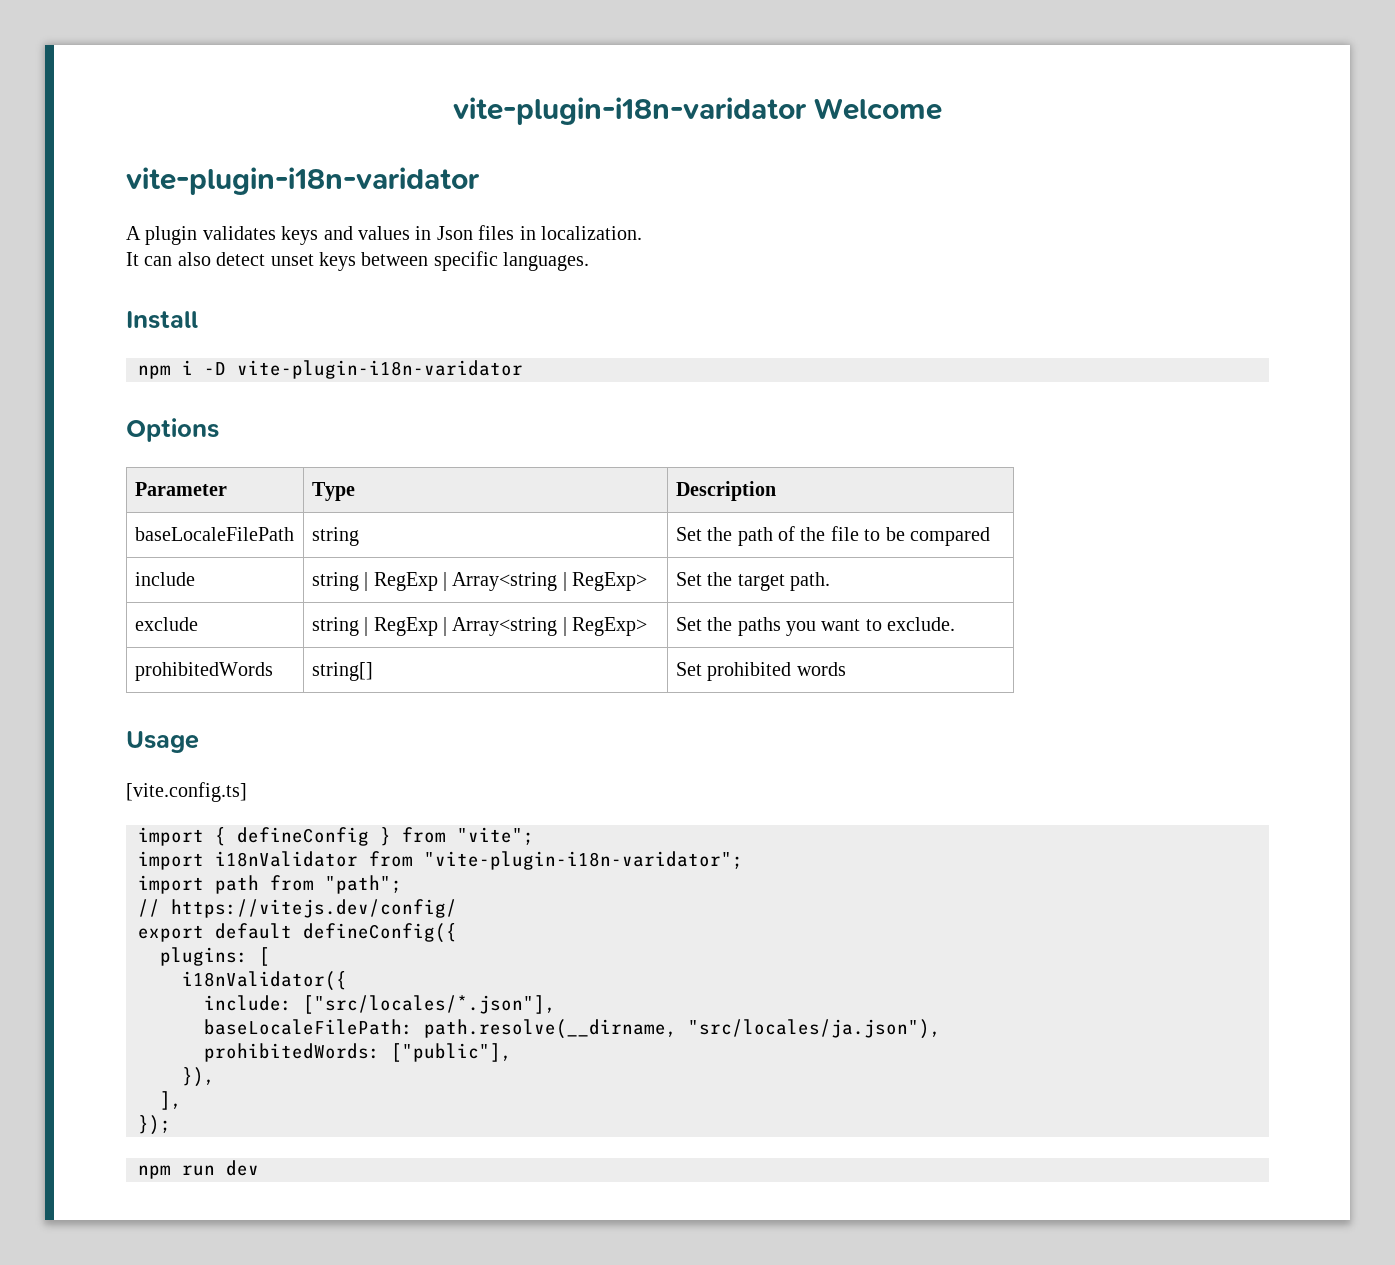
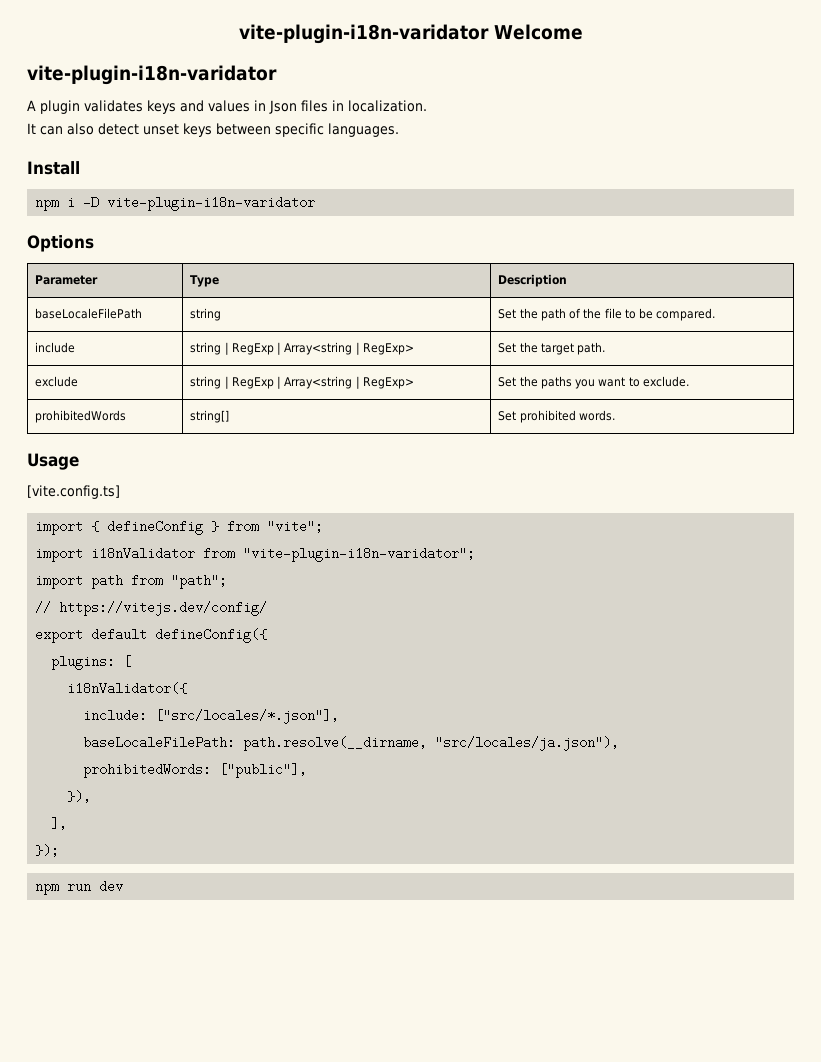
- baseLocaleFilePath | string | Set the path of the file to be compared
+ baseLocaleFilePath | string | Set the path of the file to be compared.
- prohibitedWords | string[] | Set prohibited words
+ prohibitedWords | string[] | Set prohibited words.

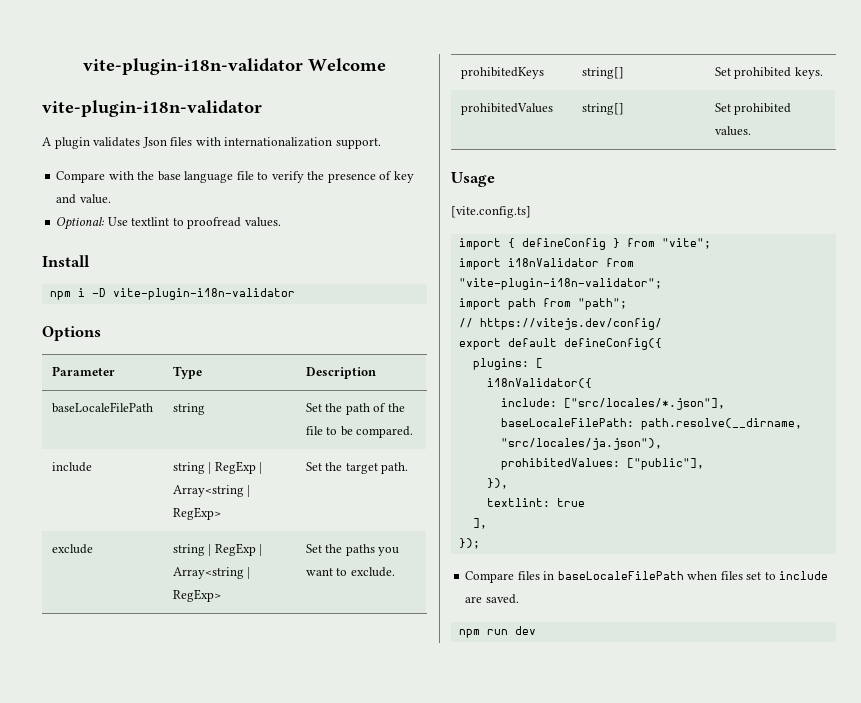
- vite-plugin-i18n-varidator Welcome
- vite-plugin-i18n-varidator
+ vite-plugin-i18n-validator Welcome
+ vite-plugin-i18n-validator
- A plugin validates keys and values in Json files in localization.
- It can also detect unset keys between specific languages.
+ A plugin validates Json files with internationalization support.
+ Compare with the base language file to verify the presence of key and value.
+ Optional: Use textlint to proofread values.
- npm i -D vite-plugin-i18n-varidator
+ npm i -D vite-plugin-i18n-validator
- prohibitedWords | string[] | Set prohibited words.
+ prohibitedKeys | string[] | Set prohibited keys.
+ prohibitedValues | string[] | Set prohibited values.
- import i18nValidator from "vite-plugin-i18n-varidator";
+ import i18nValidator from "vite-plugin-i18n-validator";
- prohibitedWords: ["public"],
+ prohibitedValues: ["public"],
+ textlint: true
+ Compare files in baseLocaleFilePath when files set to include are saved.

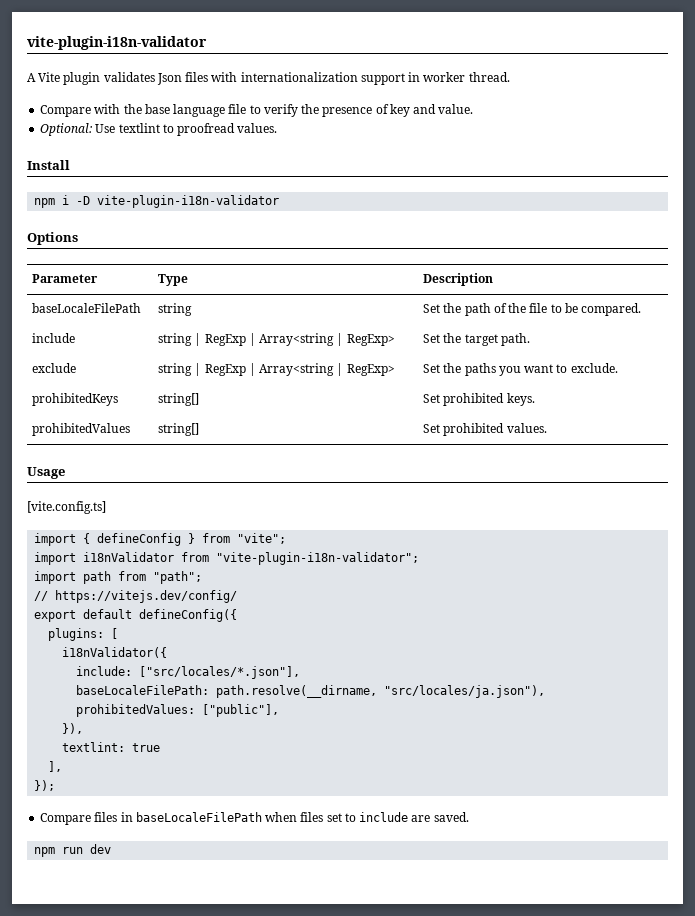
- vite-plugin-i18n-validator Welcome
- A plugin validates Json files with internationalization support.
+ A Vite plugin validates Json files with internationalization support in worker thread.

